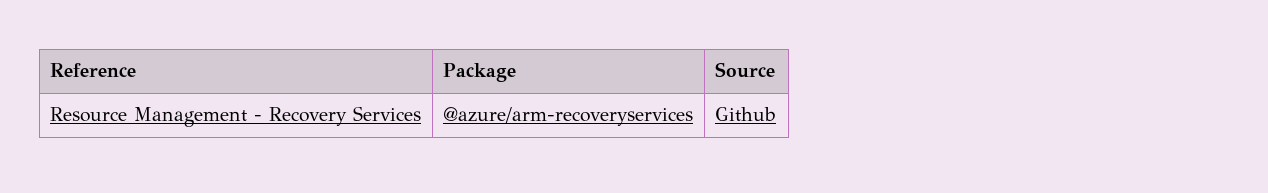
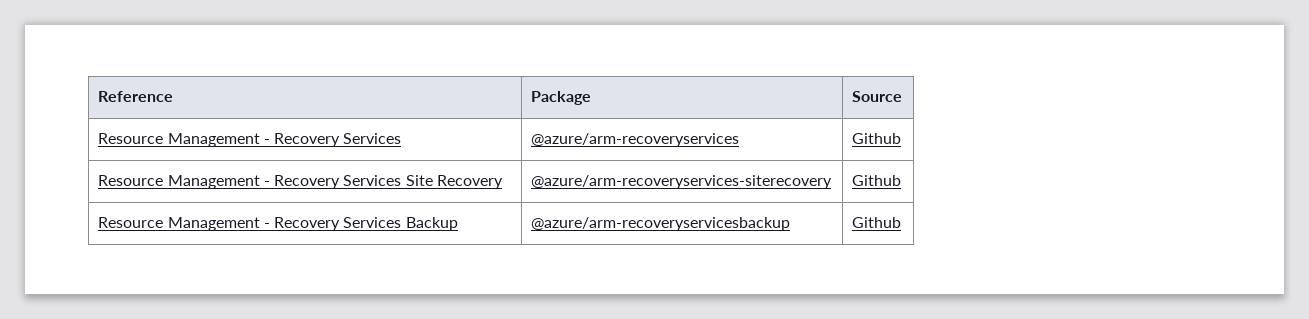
+ Resource Management - Recovery Services Site Recovery | @azure/arm-recoveryservices-siterecovery | Github
+ Resource Management - Recovery Services Backup | @azure/arm-recoveryservicesbackup | Github

